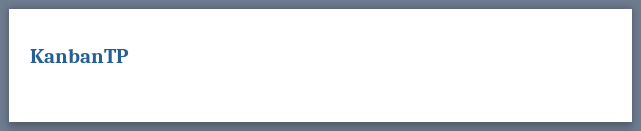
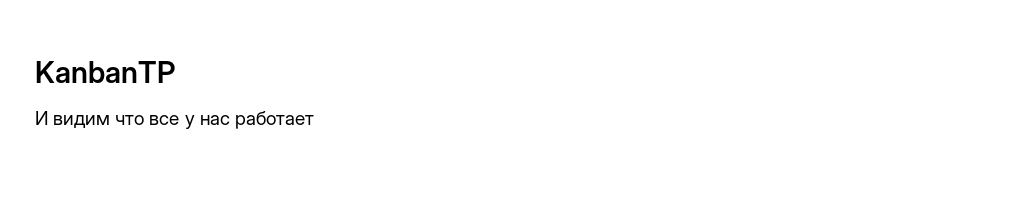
+ И видим что все у нас работает

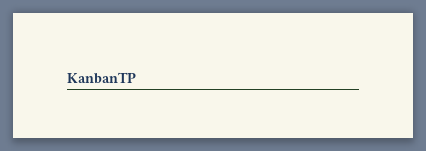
- И видим что все у нас работает

